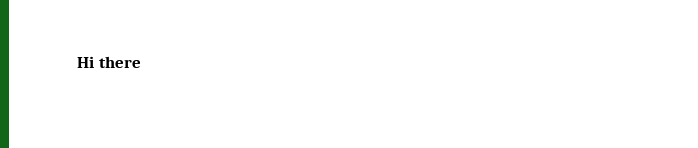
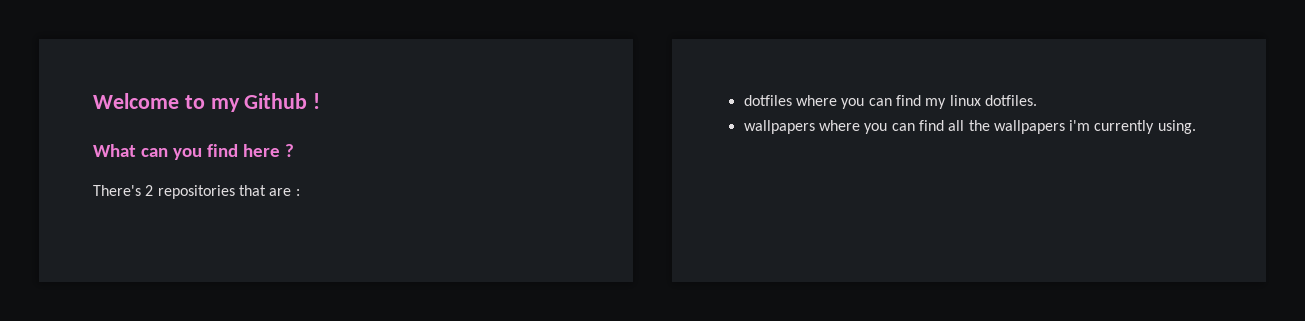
- Hi there
+ Welcome to my Github !
+ What can you find here ?
+ There's 2 repositories that are :
+ dotfiles where you can find my linux dotfiles.
+ wallpapers where you can find all the wallpapers i'm currently using.

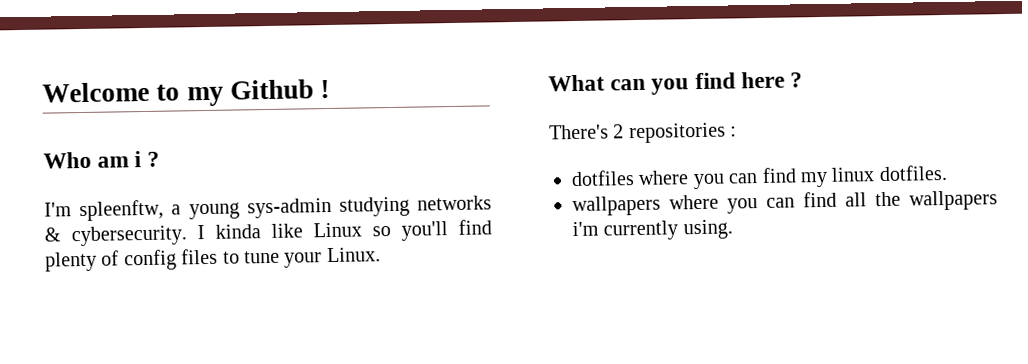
+ Who am i ?
+ I'm spleenftw, a young sys-admin studying networks & cybersecurity. I kinda like Linux so you'll find plenty of config files to tune your Linux.
- There's 2 repositories that are :
+ There's 2 repositories :

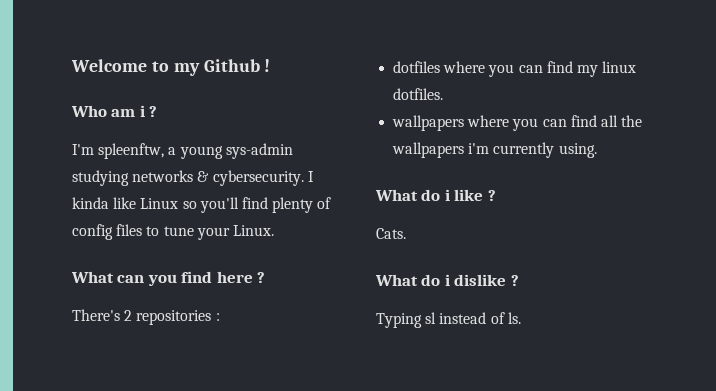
+ What do i like ?
+ Cats.
+ What do i dislike ?
+ Typing sl instead of ls.

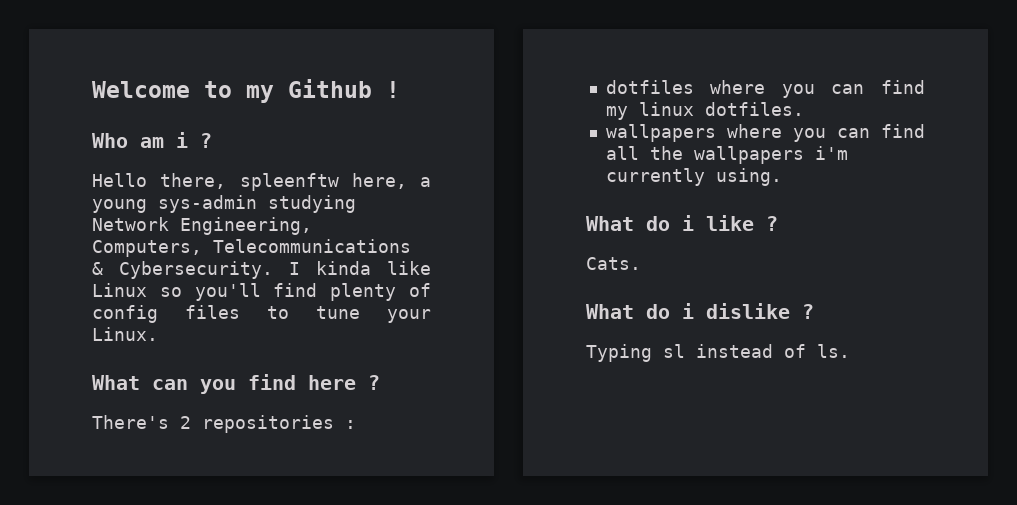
- I'm spleenftw, a young sys-admin studying networks & cybersecurity.
+ Hello there, spleenftw here, a young sys-admin studying Network Engineering, Computers, Telecommunications & Cybersecurity.

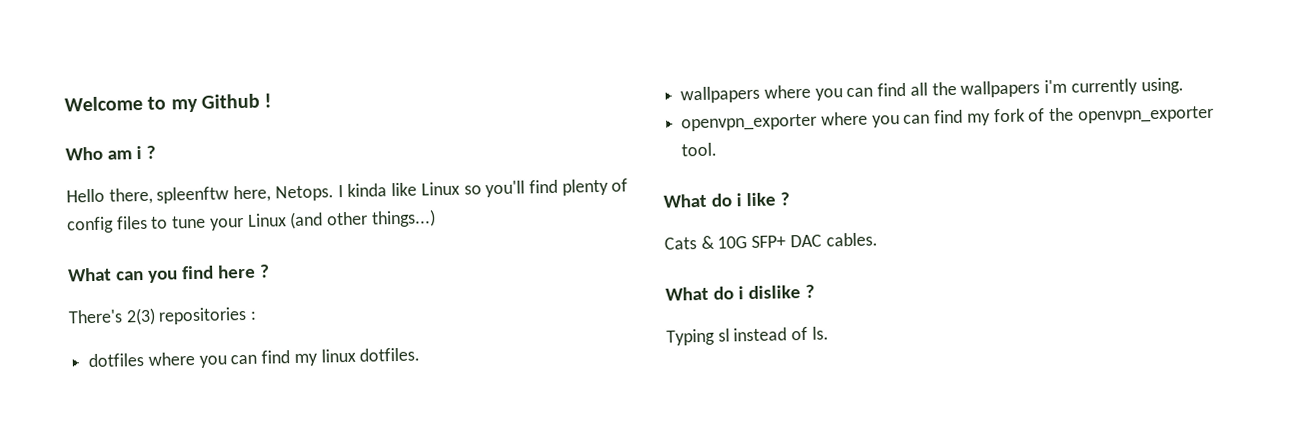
- Hello there, spleenftw here, a young sys-admin studying Network Engineering, Computers, Telecommunications & Cybersecurity.
+ Hello there, spleenftw here, Netops.
- I kinda like Linux so you'll find plenty of config files to tune your Linux.
+ I kinda like Linux so you'll find plenty of config files to tune your Linux (and other things...)
- There's 2 repositories :
+ There's 2(3) repositories :
+ openvpn_exporter where you can find my fork of the openvpn_exporter tool.
- Cats.
+ Cats & 10G SFP+ DAC cables.

